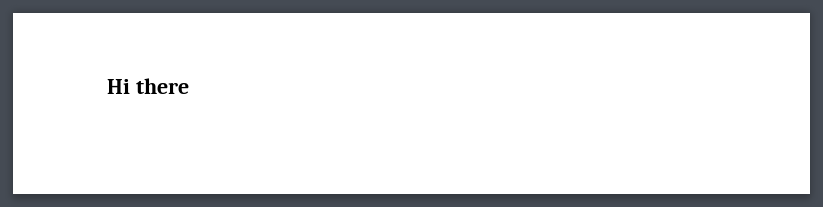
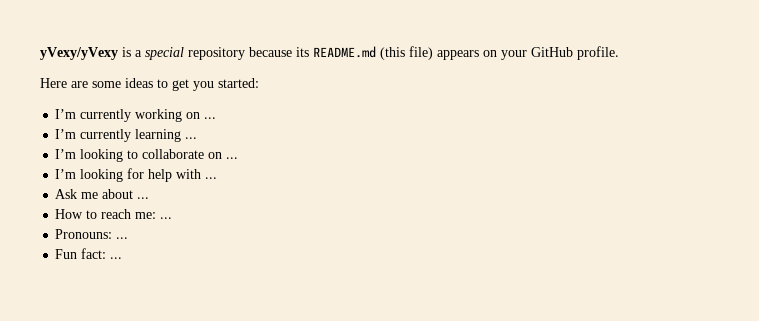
- Hi there
+ yVexy/yVexy is a special repository because its README.md (this file) appears on your GitHub profile.
+ Here are some ideas to get you started:
+ I’m currently working on ...
+ I’m currently learning ...
+ I’m looking to collaborate on ...
+ I’m looking for help with ...
+ Ask me about ...
+ How to reach me: ...
+ Pronouns: ...
+ Fun fact: ...

